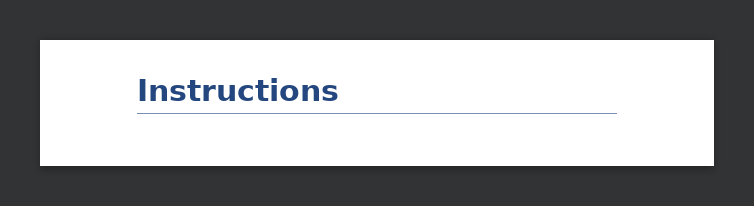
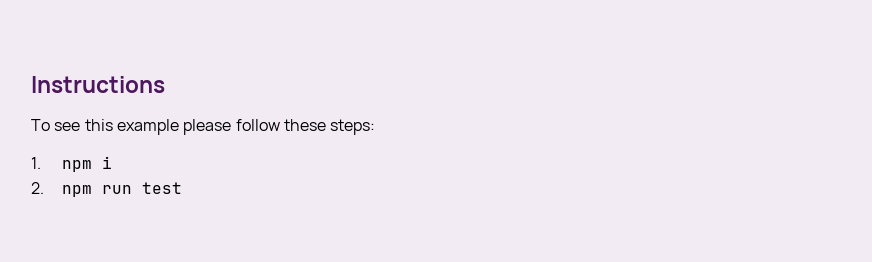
+ To see this example please follow these steps:
+ 1. npm i
+ 2. npm run test

